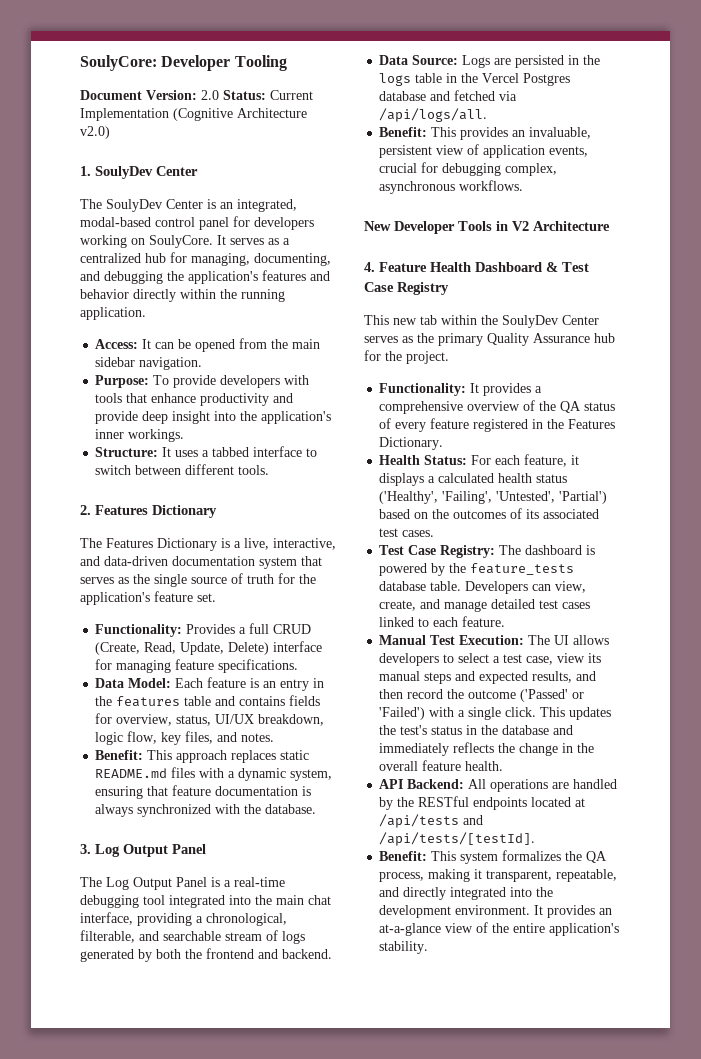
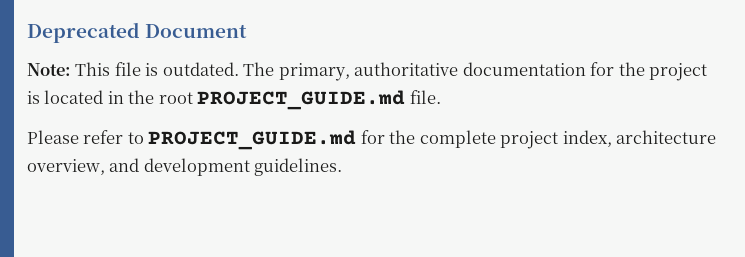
- SoulyCore: Developer Tooling
- Document Version: 2.0 Status: Current Implementation (Cognitive Architecture v2.0)
- 1. SoulyDev Center
- The SoulyDev Center is an integrated, modal-based control panel for developers working on SoulyCore. It serves as a centralized hub for managing, documenting, and debugging the application's features and behavior directly within the running application.
- Access: It can be opened from the main sidebar navigation.
- Purpose: To provide developers with tools that enhance productivity and provide deep insight into the application's inner workings.
- Structure: It uses a tabbed interface to switch between different tools.
- 2. Features Dictionary
- The Features Dictionary is a live, interactive, and data-driven documentation system that serves as the single source of truth for the application's feature set.
- Functionality: Provides a full CRUD (Create, Read, Update, Delete) interface for managing feature specifications.
- Data Model: Each feature is an entry in the features table and contains fields for overview, status, UI/UX breakdown, logic flow, key files, and notes.
- Benefit: This approach replaces static README.md files with a dynamic system, ensuring that feature documentation is always synchronized with the database.
- 3. Log Output Panel
- The Log Output Panel is a real-time debugging tool integrated into the main chat interface, providing a chronological, filterable, and searchable stream of logs generated by both the frontend and backend.
- Data Source: Logs are persisted in the logs table in the Vercel Postgres database and fetched via /api/logs/all.
- Benefit: This provides an invaluable, persistent view of application events, crucial for debugging complex, asynchronous workflows.
- New Developer Tools in V2 Architecture
- 4. Feature Health Dashboard & Test Case Registry
- This new tab within the SoulyDev Center serves as the primary Quality Assurance hub for the project.
- Functionality: It provides a comprehensive overview of the QA status of every feature registered in the Features Dictionary.
- Health Status: For each feature, it displays a calculated health status ('Healthy', 'Failing', 'Untested', 'Partial') based on the outcomes of its associated test cases.
- Test Case Registry: The dashboard is powered by the feature_tests database table. Developers can view, create, and manage detailed test cases linked to each feature.
- Manual Test Execution: The UI allows developers to select a test case, view its manual steps and expected results, and then record the outcome ('Passed' or 'Failed') with a single click. This updates the test's status in the database and immediately reflects the change in the overall feature health.
- API Backend: All operations are handled by the RESTful endpoints located at /api/tests and /api/tests/[testId].
- Benefit: This system formalizes the QA process, making it transparent, repeatable, and directly integrated into the development environment. It provides an at-a-glance view of the entire application's stability.
+ Deprecated Document
+ Note: This file is outdated. The primary, authoritative documentation for the project is located in the root PROJECT_GUIDE.md file.
+ Please refer to PROJECT_GUIDE.md for the complete project index, architecture overview, and development guidelines.

